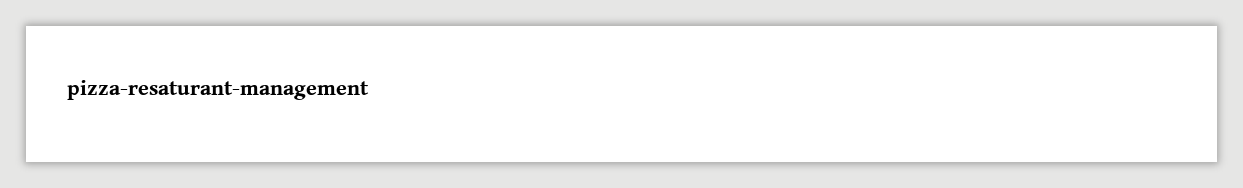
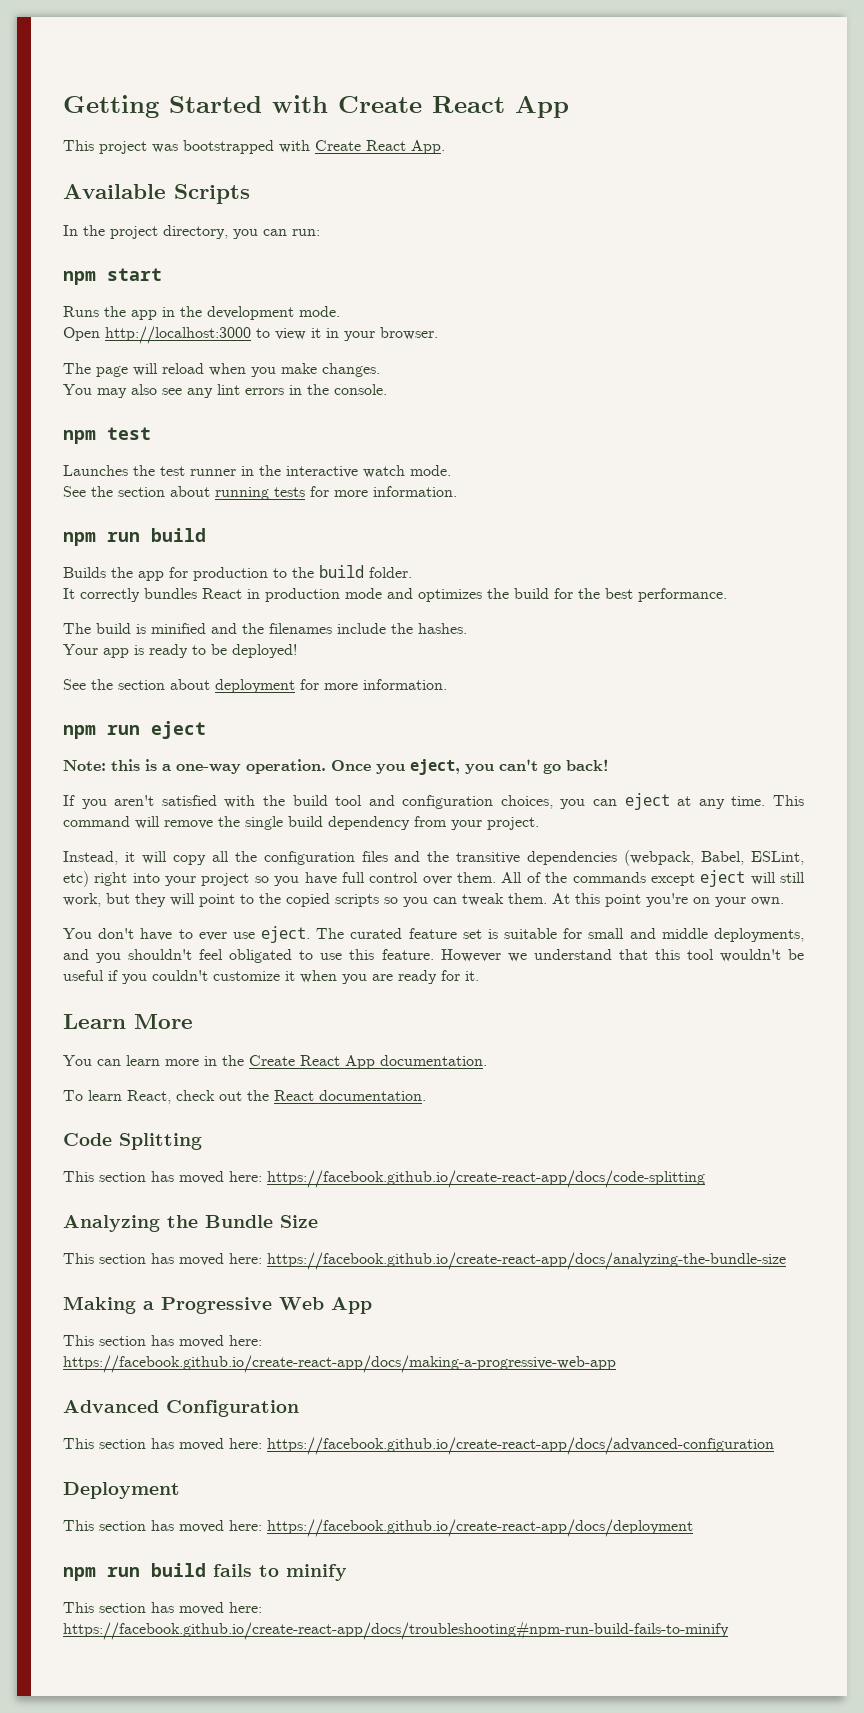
- pizza-resaturant-management
+ Getting Started with Create React App
+ This project was bootstrapped with Create React App.
+ Available Scripts
+ In the project directory, you can run:
+ npm start
+ Runs the app in the development mode.
+ Open http://localhost:3000 to view it in your browser.
+ The page will reload when you make changes.
+ You may also see any lint errors in the console.
+ npm test
+ Launches the test runner in the interactive watch mode.
+ See the section about running tests for more information.
+ npm run build
+ Builds the app for production to the build folder.
+ It correctly bundles React in production mode and optimizes the build for the best performance.
+ The build is minified and the filenames include the hashes.
+ Your app is ready to be deployed!
+ See the section about deployment for more information.
+ npm run eject
+ Note: this is a one-way operation. Once you eject, you can't go back!
+ If you aren't satisfied with the build tool and configuration choices, you can eject at any time. This command will remove the single build dependency from your project.
+ Instead, it will copy all the configuration files and the transitive dependencies (webpack, Babel, ESLint, etc) right into your project so you have full control over them. All of the commands except eject will still work, but they will point to the copied scripts so you can tweak them. At this point you're on your own.
+ You don't have to ever use eject. The curated feature set is suitable for small and middle deployments, and you shouldn't feel obligated to use this feature. However we understand that this tool wouldn't be useful if you couldn't customize it when you are ready for it.
+ Learn More
+ You can learn more in the Create React App documentation.
+ To learn React, check out the React documentation.
+ Code Splitting
+ This section has moved here: https://facebook.github.io/create-react-app/docs/code-splitting
+ Analyzing the Bundle Size
+ This section has moved here: https://facebook.github.io/create-react-app/docs/analyzing-the-bundle-size
+ Making a Progressive Web App
+ This section has moved here: https://facebook.github.io/create-react-app/docs/making-a-progressive-web-app
+ Advanced Configuration
+ This section has moved here: https://facebook.github.io/create-react-app/docs/advanced-configuration
+ Deployment
+ This section has moved here: https://facebook.github.io/create-react-app/docs/deployment
+ npm run build fails to minify
+ This section has moved here: https://facebook.github.io/create-react-app/docs/troubleshooting#npm-run-build-fails-to-minify

